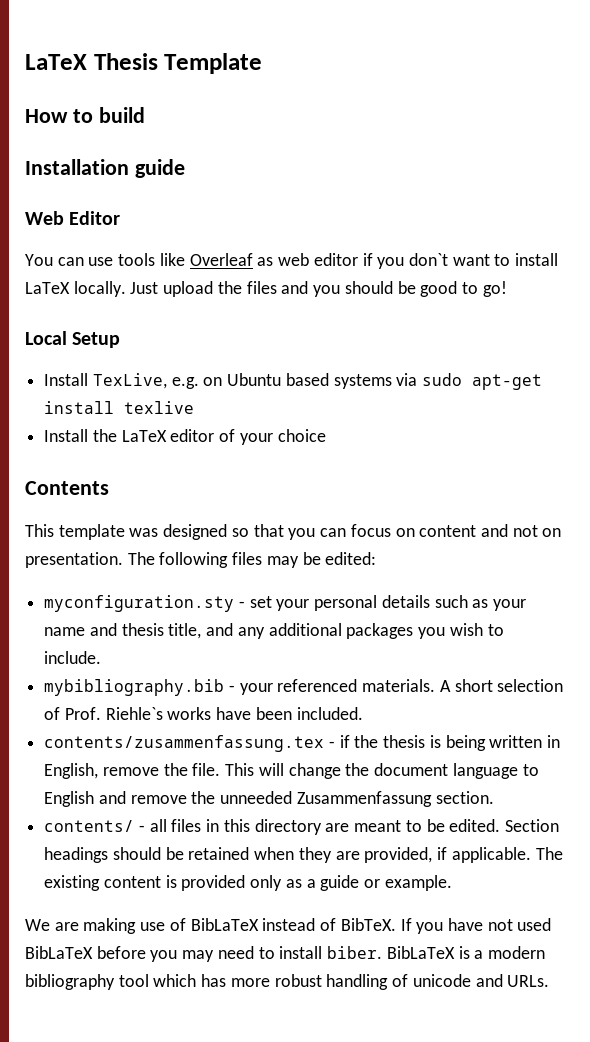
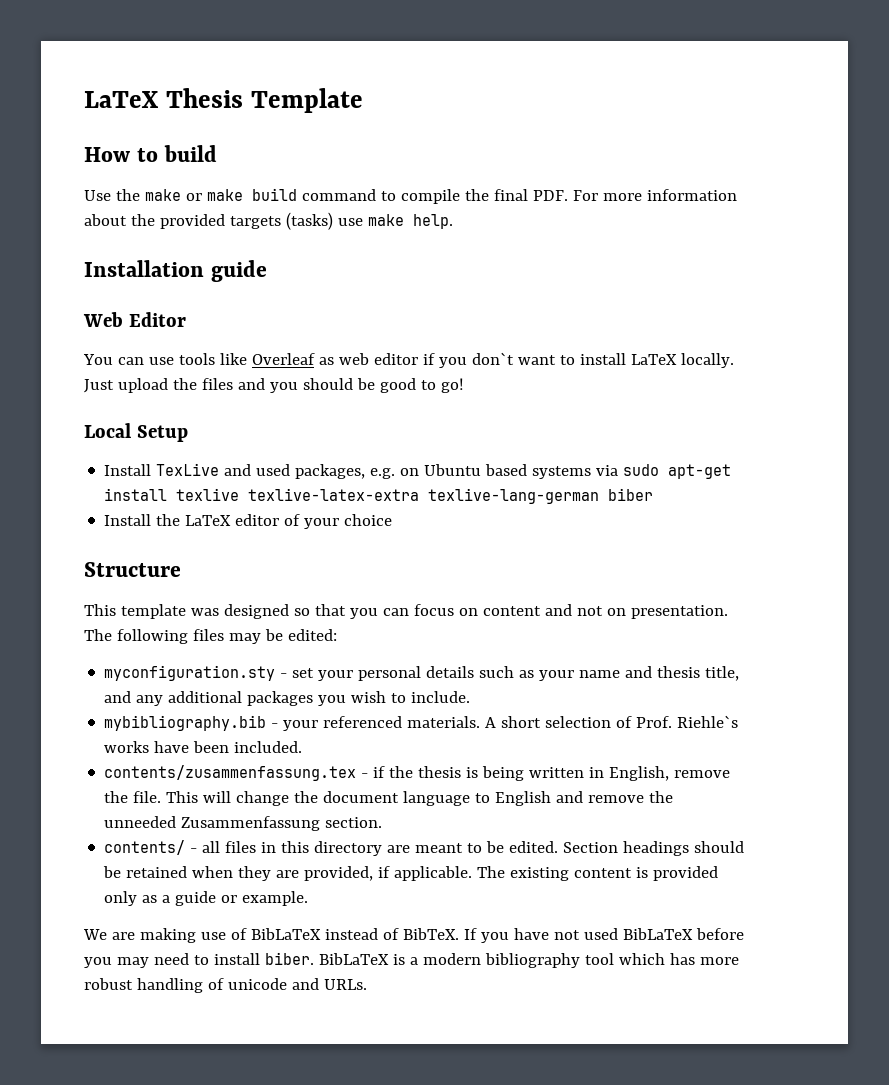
+ Use the make or make build command to compile the final PDF. For more information about the provided targets (tasks) use make help.
- Install TexLive, e.g. on Ubuntu based systems via sudo apt-get install texlive
+ Install TexLive and used packages, e.g. on Ubuntu based systems via sudo apt-get install texlive texlive-latex-extra texlive-lang-german biber
- Contents
+ Structure

